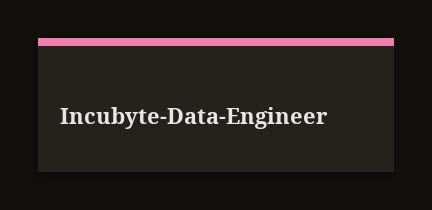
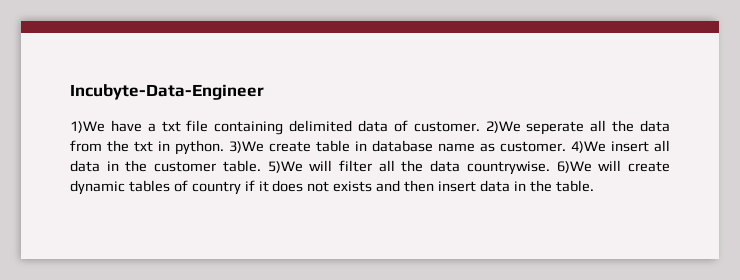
+ 1)We have a txt file containing delimited data of customer. 2)We seperate all the data from the txt in python. 3)We create table in database name as customer. 4)We insert all data in the customer table. 5)We will filter all the data countrywise. 6)We will create dynamic tables of country if it does not exists and then insert data in the table.

